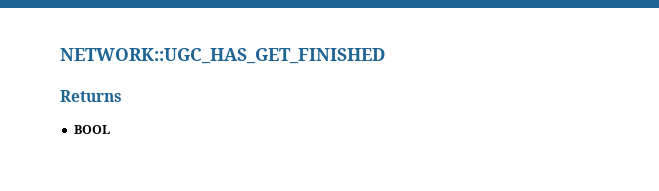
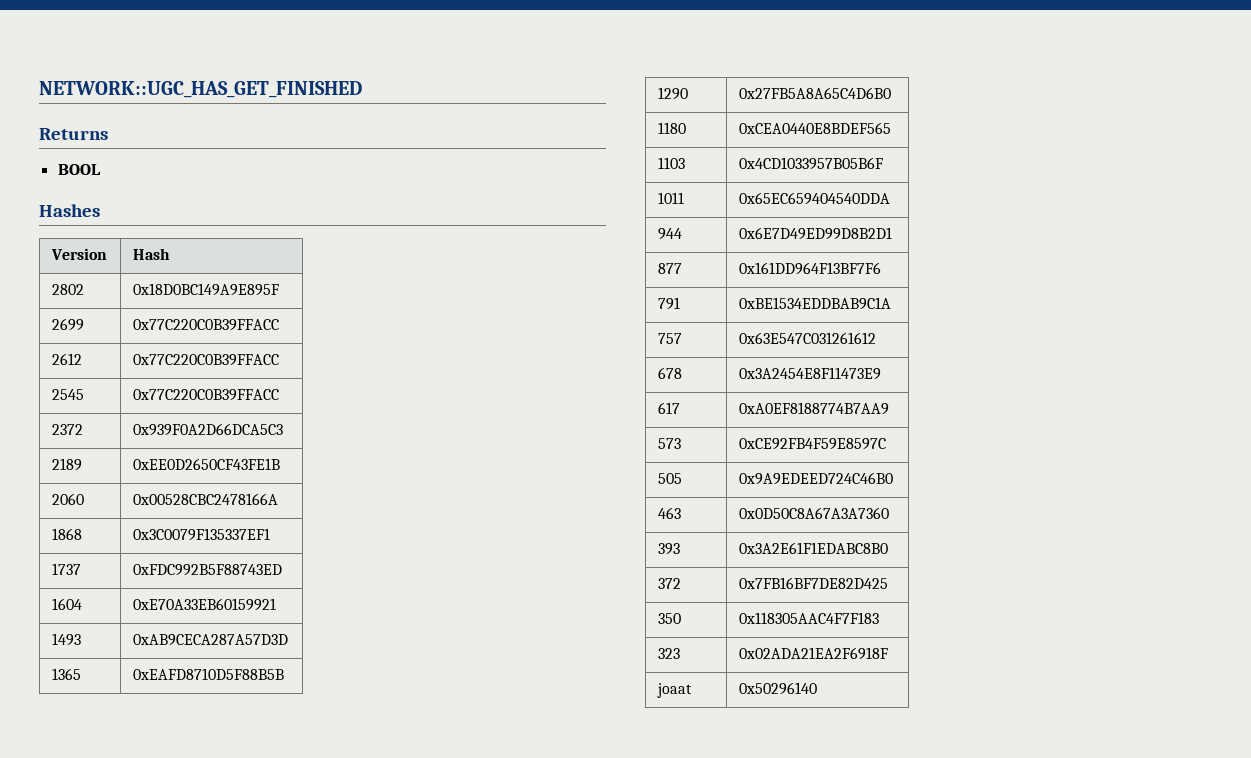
+ Hashes
+ Version | Hash
+ 2802 | 0x18D0BC149A9E895F
+ 2699 | 0x77C220C0B39FFACC
+ 2612 | 0x77C220C0B39FFACC
+ 2545 | 0x77C220C0B39FFACC
+ 2372 | 0x939F0A2D66DCA5C3
+ 2189 | 0xEE0D2650CF43FE1B
+ 2060 | 0x00528CBC2478166A
+ 1868 | 0x3C0079F135337EF1
+ 1737 | 0xFDC992B5F88743ED
+ 1604 | 0xE70A33EB60159921
+ 1493 | 0xAB9CECA287A57D3D
+ 1365 | 0xEAFD8710D5F88B5B
+ 1290 | 0x27FB5A8A65C4D6B0
+ 1180 | 0xCEA0440E8BDEF565
+ 1103 | 0x4CD1033957B05B6F
+ 1011 | 0x65EC659404540DDA
+ 944 | 0x6E7D49ED99D8B2D1
+ 877 | 0x161DD964F13BF7F6
+ 791 | 0xBE1534EDDBAB9C1A
+ 757 | 0x63E547C031261612
+ 678 | 0x3A2454E8F11473E9
+ 617 | 0xA0EF8188774B7AA9
+ 573 | 0xCE92FB4F59E8597C
+ 505 | 0x9A9EDEED724C46B0
+ 463 | 0x0D50C8A67A3A7360
+ 393 | 0x3A2E61F1EDABC8B0
+ 372 | 0x7FB16BF7DE82D425
+ 350 | 0x118305AAC4F7F183
+ 323 | 0x02ADA21EA2F6918F
+ joaat | 0x50296140

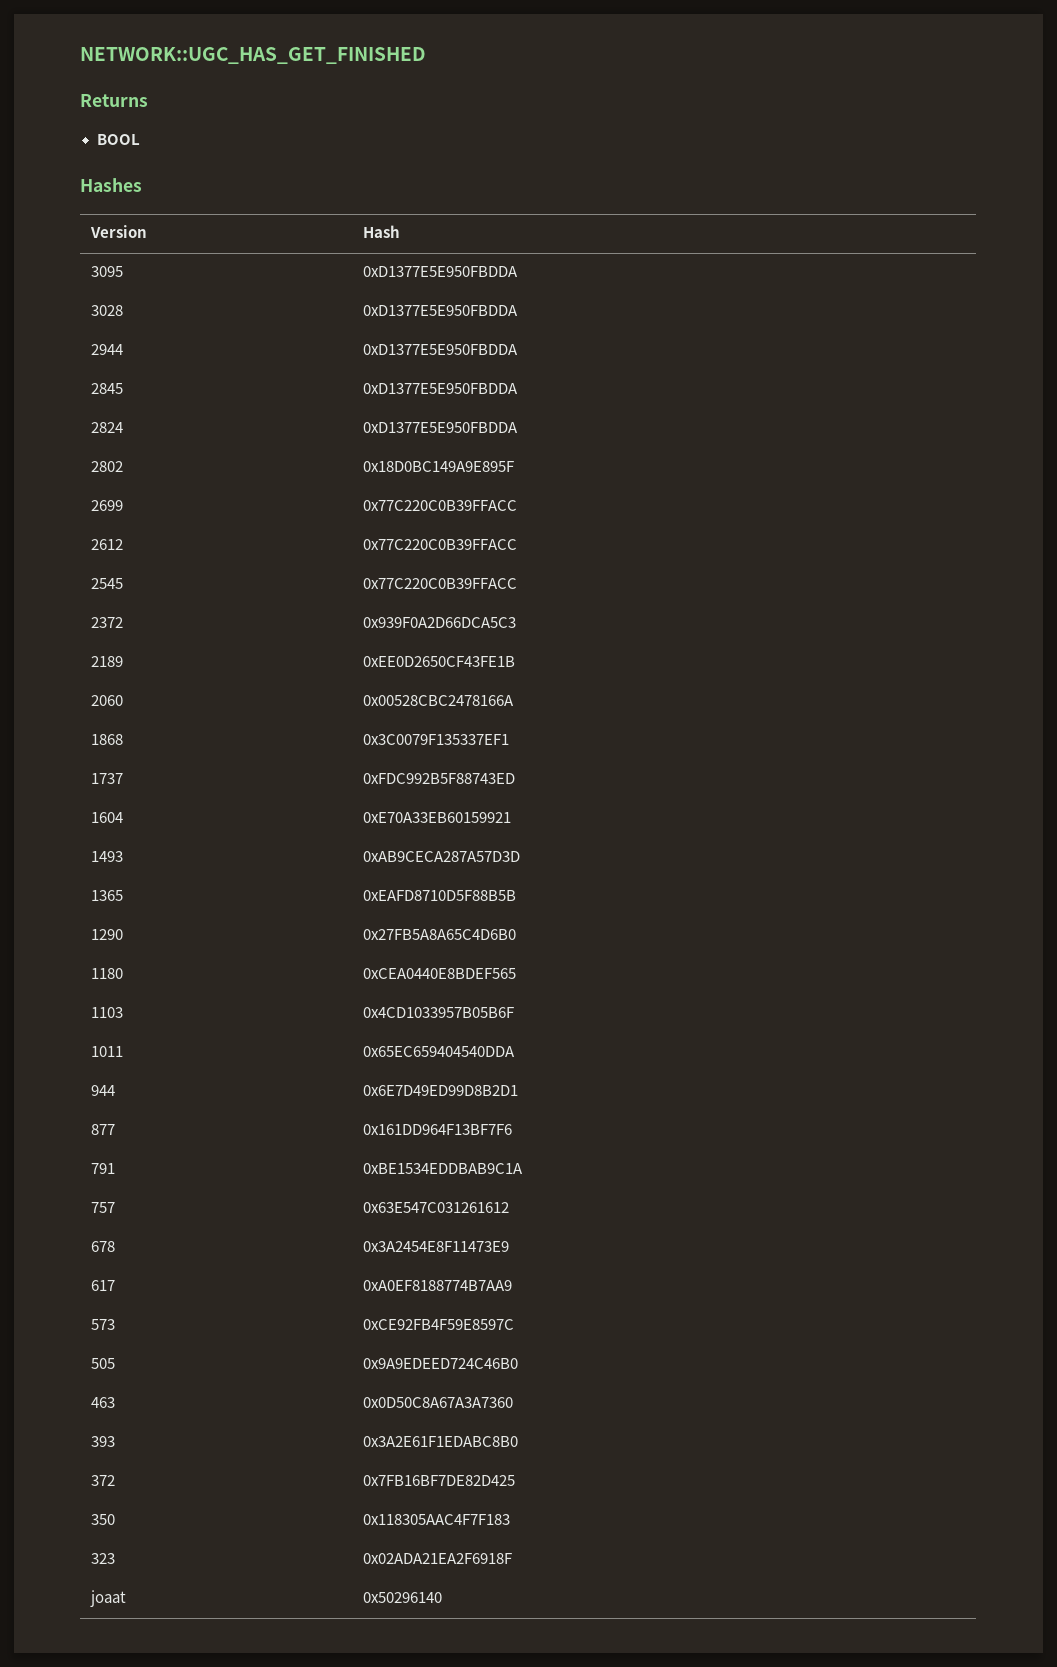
+ 3095 | 0xD1377E5E950FBDDA
+ 3028 | 0xD1377E5E950FBDDA
+ 2944 | 0xD1377E5E950FBDDA
+ 2845 | 0xD1377E5E950FBDDA
+ 2824 | 0xD1377E5E950FBDDA

